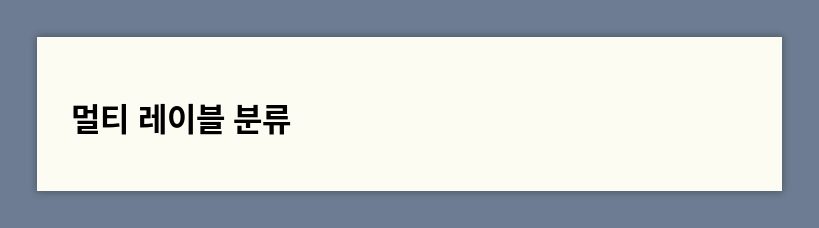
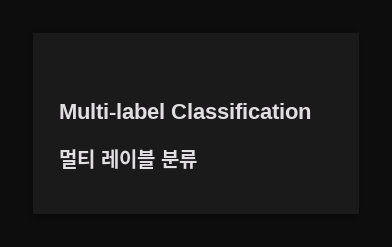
+ Multi-label Classification

